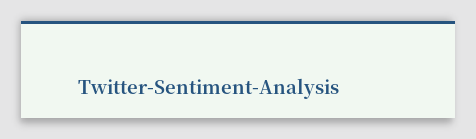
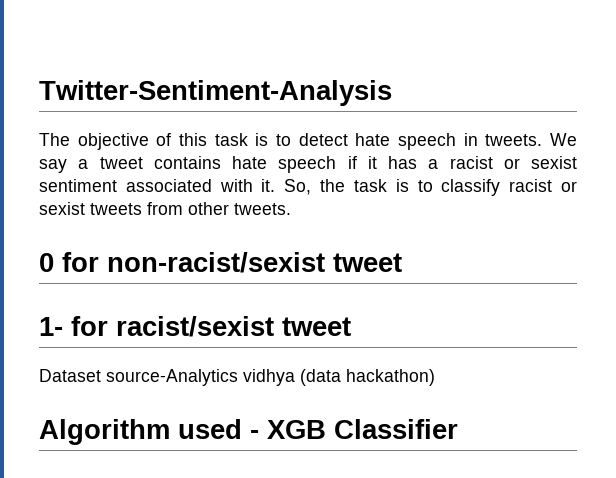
+ The objective of this task is to detect hate speech in tweets. We say a tweet contains hate speech if it has a racist or sexist sentiment associated with it. So, the task is to classify racist or sexist tweets from other tweets.
+ 0 for non-racist/sexist tweet
+ 1- for racist/sexist tweet
+ Dataset source-Analytics vidhya (data hackathon)
+ Algorithm used - XGB Classifier

